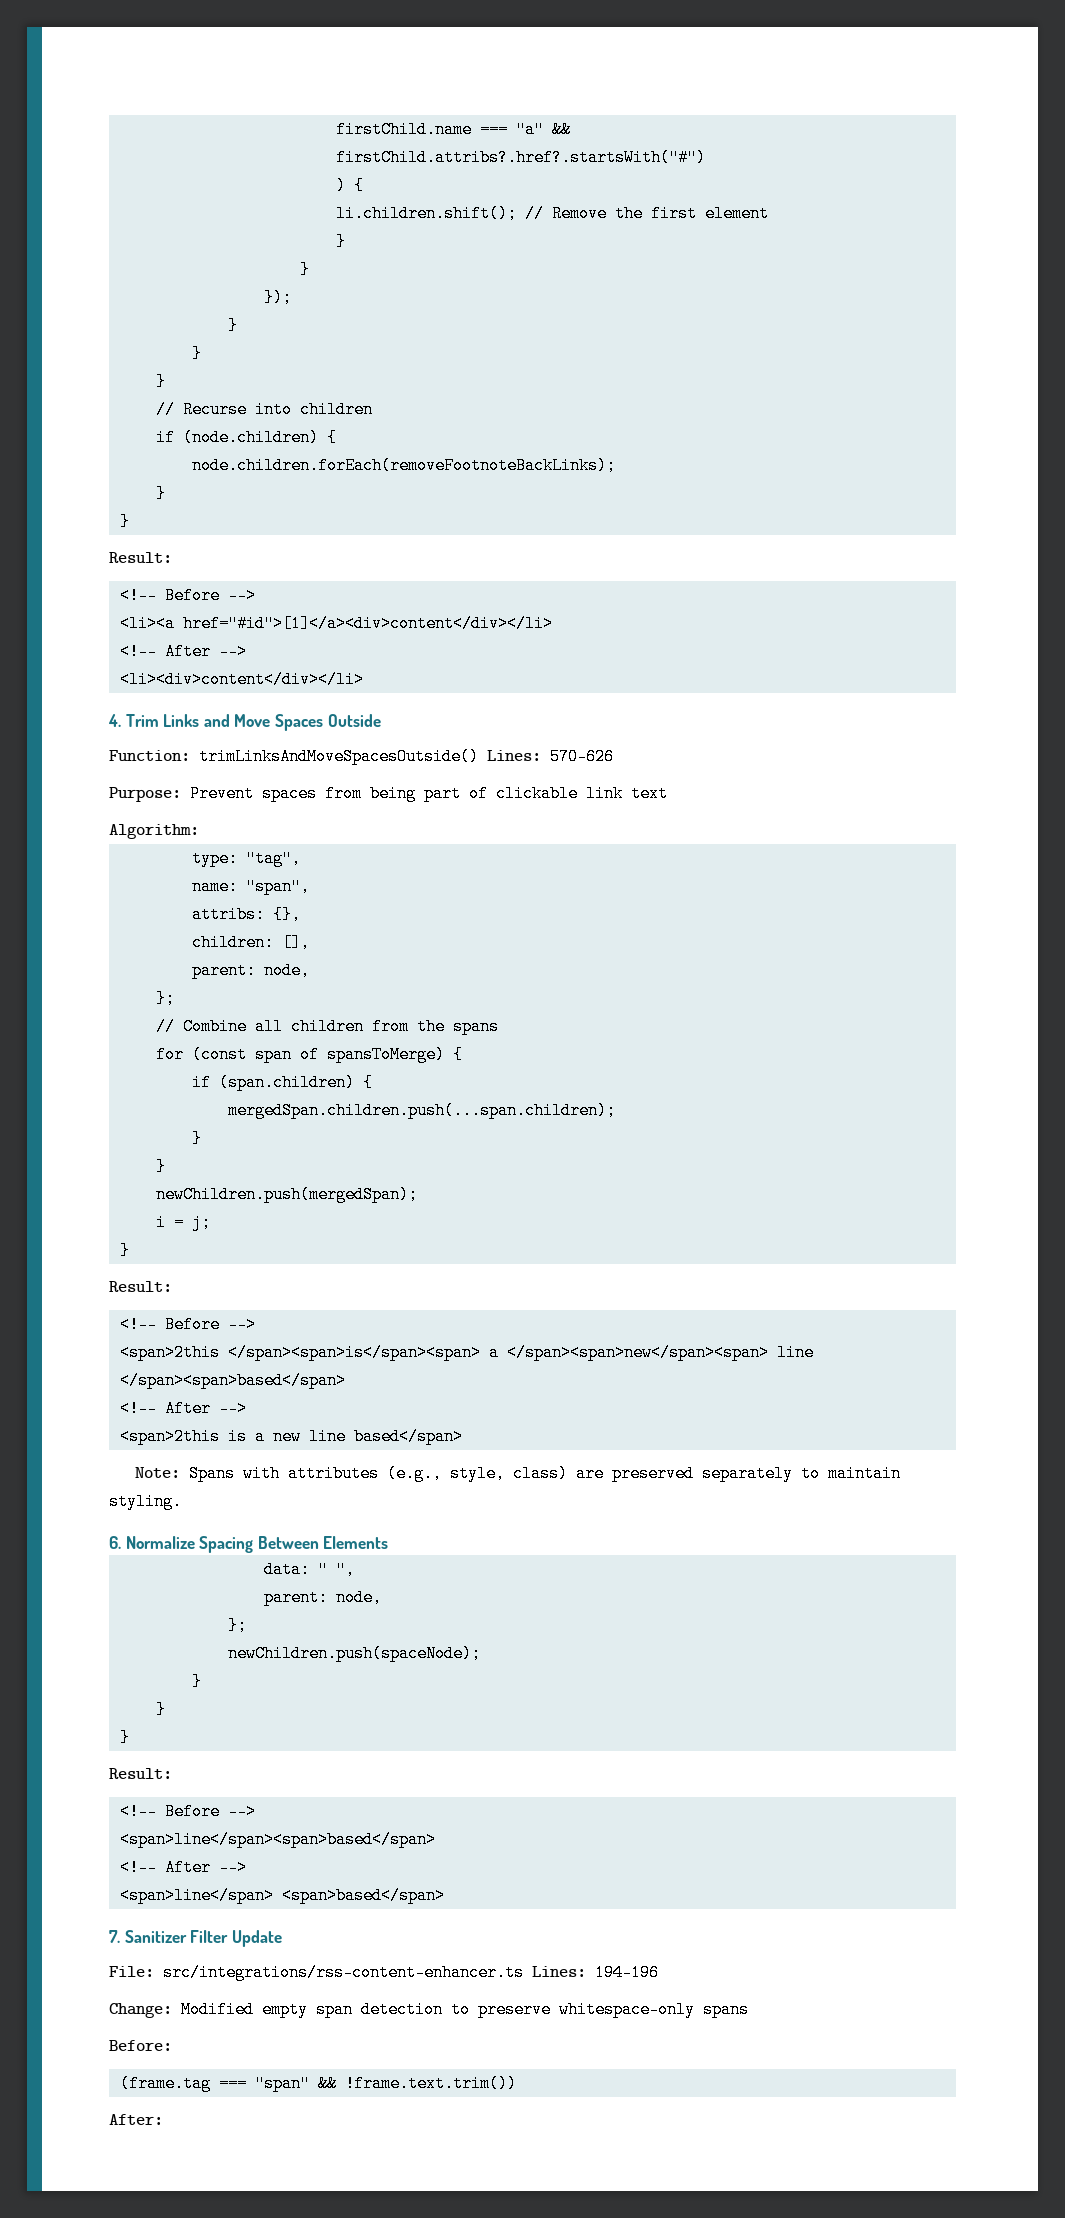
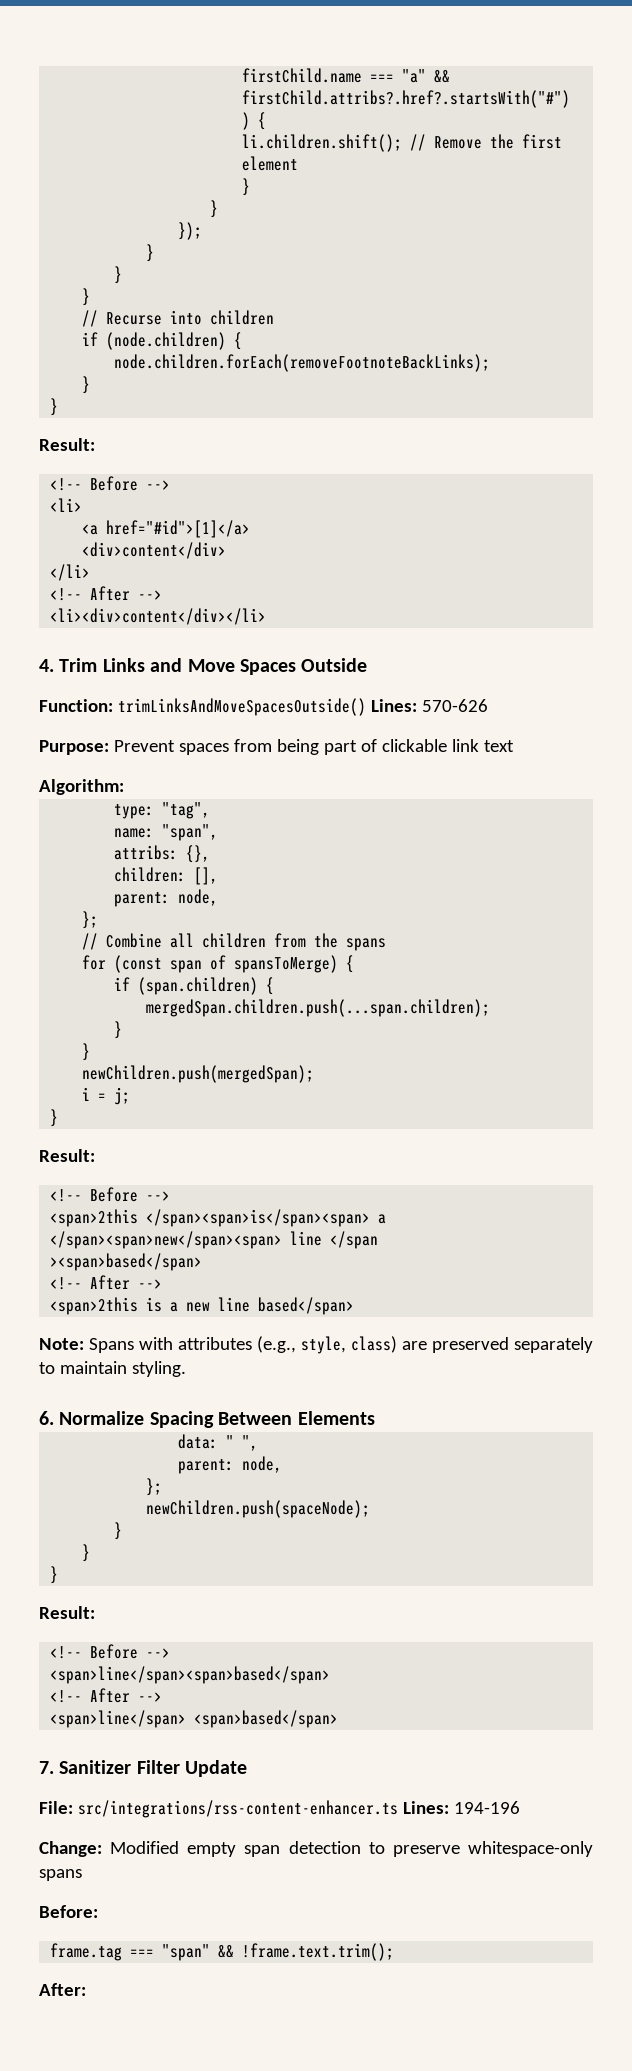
- <li><a href="#id">[1]</a><div>content</div></li>
+ <li>
+ <a href="#id">[1]</a>
+ <div>content</div>
+ </li>
- <span>2this </span><span>is</span><span> a </span><span>new</span><span> line </span><span>based</span>
+ <span>2this </span><span>is</span><span> a </span><span>new</span><span> line </span
+ ><span>based</span>
- (frame.tag === "span" && !frame.text.trim())
+ frame.tag === "span" && !frame.text.trim();

